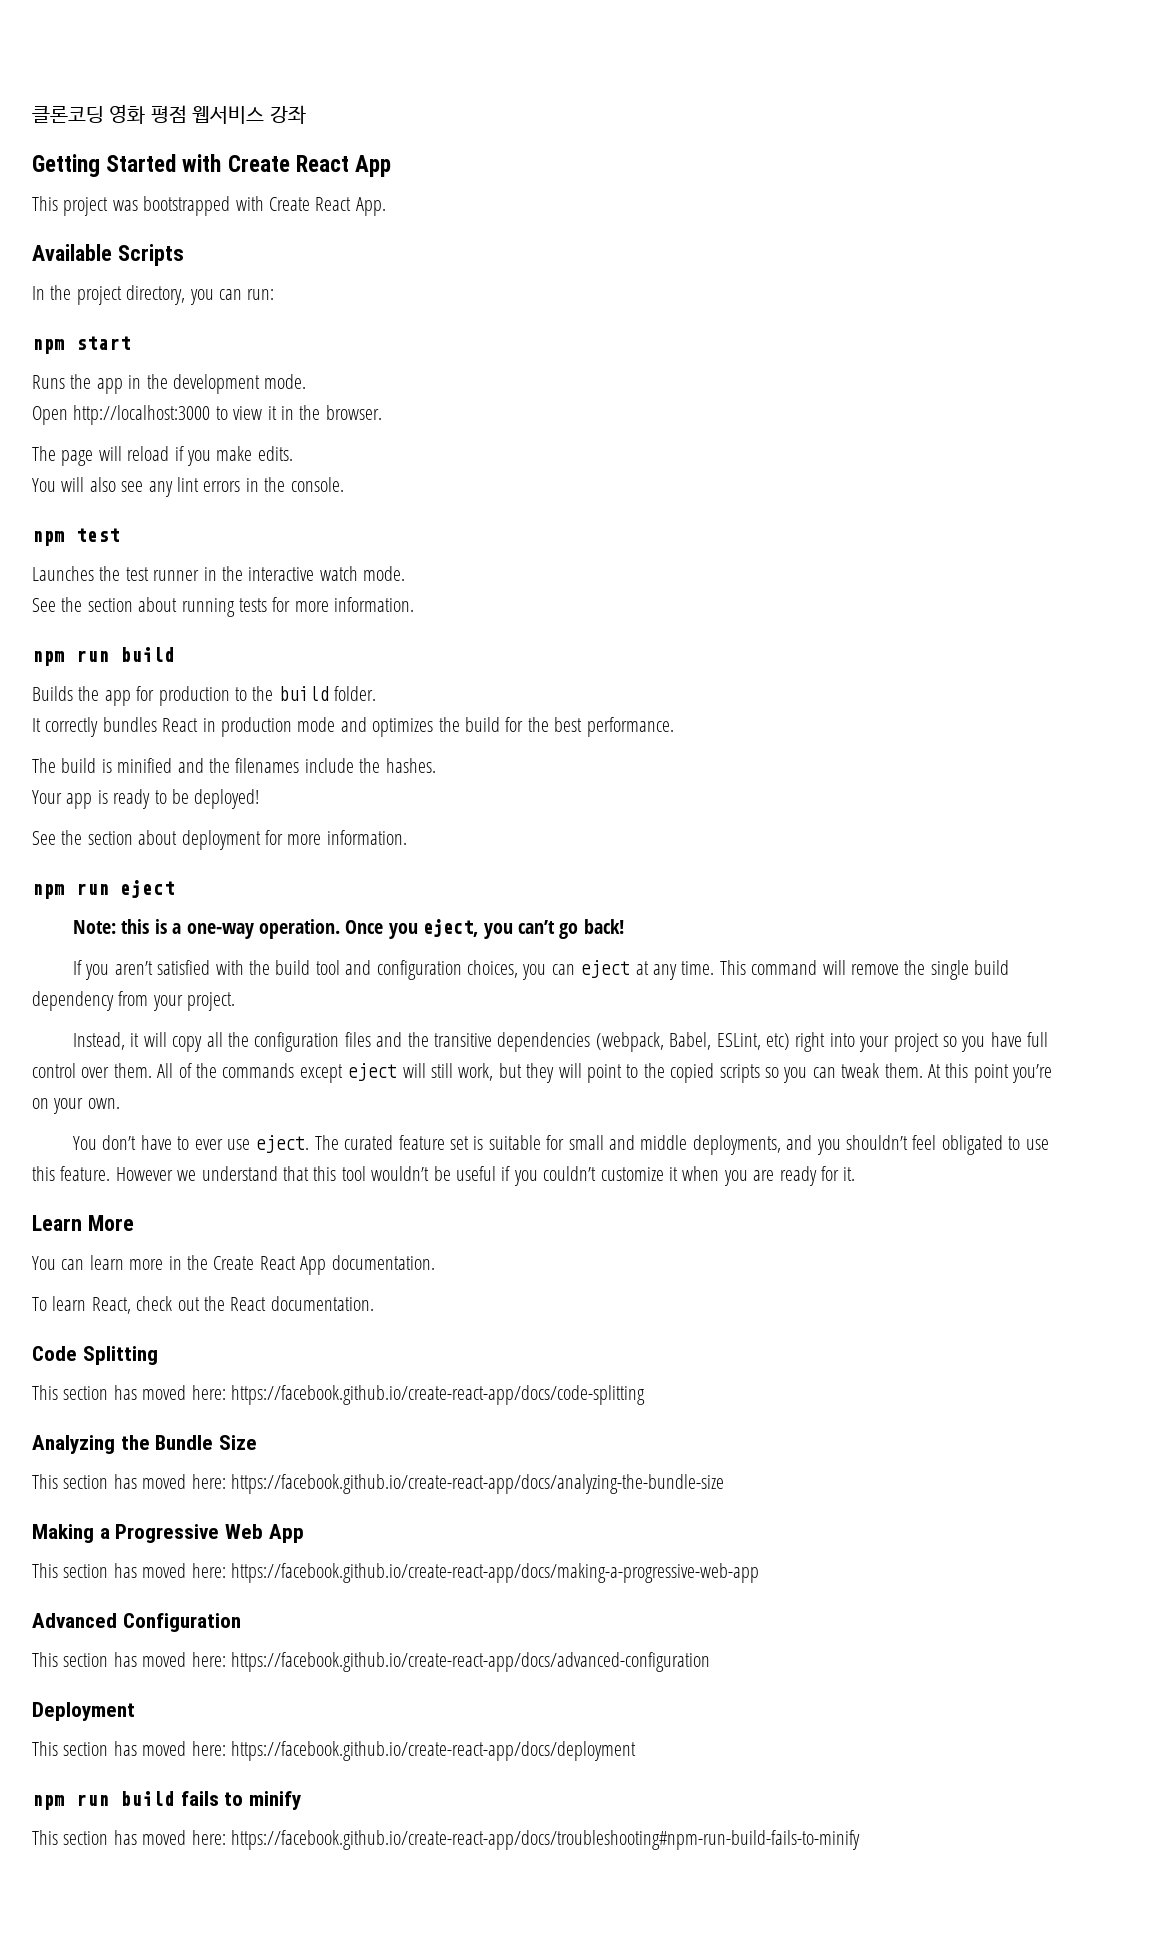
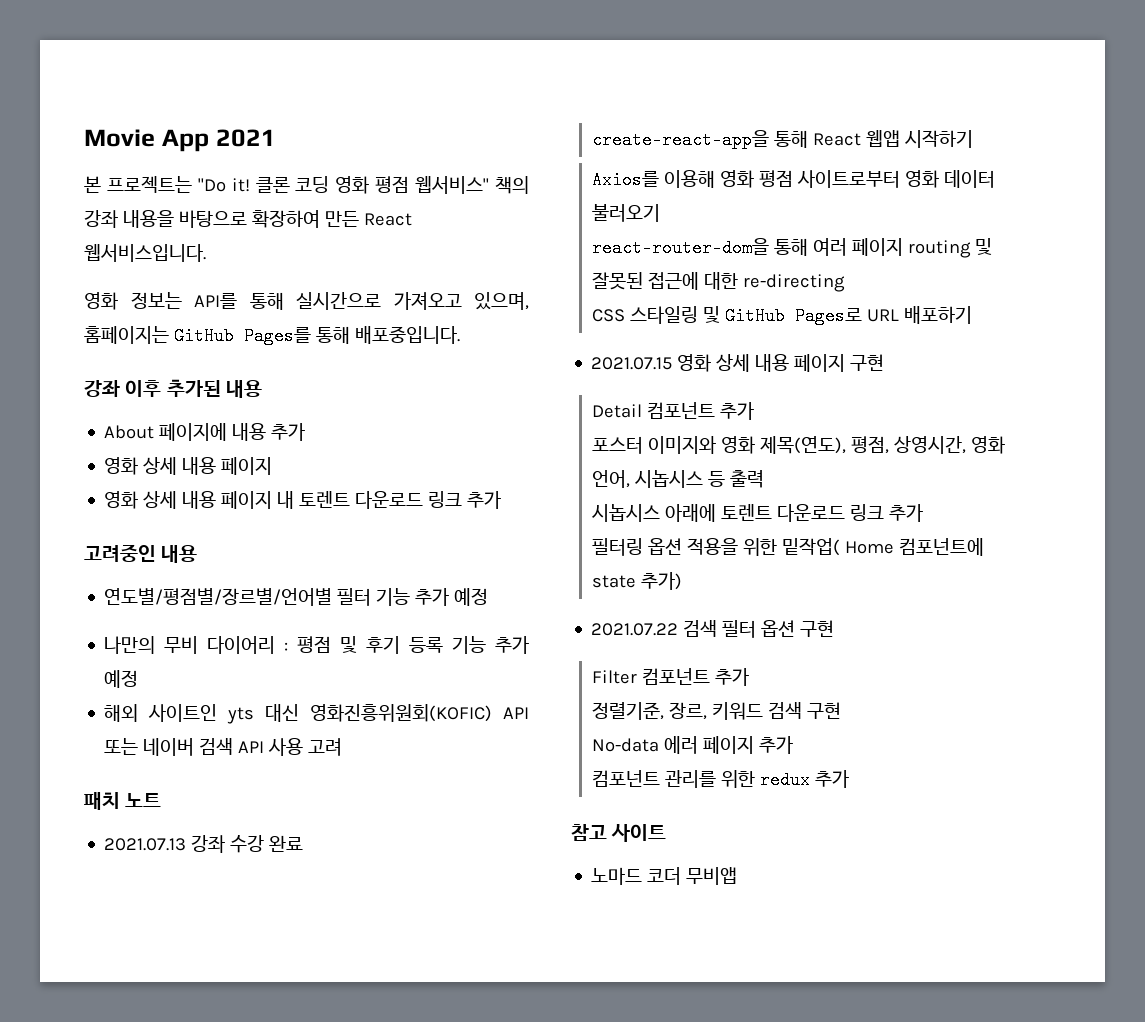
- 클론코딩 영화 평점 웹서비스 강좌
- Getting Started with Create React App
- This project was bootstrapped with Create React App.
- Available Scripts
- In the project directory, you can run:
- npm start
- Runs the app in the development mode.
- Open http://localhost:3000 to view it in the browser.
- The page will reload if you make edits.
- You will also see any lint errors in the console.
- npm test
- Launches the test runner in the interactive watch mode.
- See the section about running tests for more information.
- npm run build
- Builds the app for production to the build folder.
- It correctly bundles React in production mode and optimizes the build for the best performance.
- The build is minified and the filenames include the hashes.
- Your app is ready to be deployed!
- See the section about deployment for more information.
- npm run eject
- Note: this is a one-way operation. Once you eject, you can’t go back!
- If you aren’t satisfied with the build tool and configuration choices, you can eject at any time. This command will remove the single build dependency from your project.
- Instead, it will copy all the configuration files and the transitive dependencies (webpack, Babel, ESLint, etc) right into your project so you have full control over them. All of the commands except eject will still work, but they will point to the copied scripts so you can tweak them. At this point you’re on your own.
- You don’t have to ever use eject. The curated feature set is suitable for small and middle deployments, and you shouldn’t feel obligated to use this feature. However we understand that this tool wouldn’t be useful if you couldn’t customize it when you are ready for it.
- Learn More
- You can learn more in the Create React App documentation.
- To learn React, check out the React documentation.
- Code Splitting
- This section has moved here: https://facebook.github.io/create-react-app/docs/code-splitting
- Analyzing the Bundle Size
- This section has moved here: https://facebook.github.io/create-react-app/docs/analyzing-the-bundle-size
- Making a Progressive Web App
- This section has moved here: https://facebook.github.io/create-react-app/docs/making-a-progressive-web-app
- Advanced Configuration
- This section has moved here: https://facebook.github.io/create-react-app/docs/advanced-configuration
- Deployment
- This section has moved here: https://facebook.github.io/create-react-app/docs/deployment
- npm run build fails to minify
- This section has moved here: https://facebook.github.io/create-react-app/docs/troubleshooting#npm-run-build-fails-to-minify
+ Movie App 2021
+ 본 프로젝트는 "Do it! 클론 코딩 영화 평점 웹서비스" 책의 강좌 내용을 바탕으로 확장하여 만든 React 웹서비스입니다.
+ 영화 정보는 API를 통해 실시간으로 가져오고 있으며, 홈페이지는 GitHub Pages를 통해 배포중입니다.
+ 강좌 이후 추가된 내용
+ About 페이지에 내용 추가
+ 영화 상세 내용 페이지
+ 영화 상세 내용 페이지 내 토렌트 다운로드 링크 추가
+ 고려중인 내용
+ 연도별/평점별/장르별/언어별 필터 기능 추가 예정
+ 나만의 무비 다이어리 : 평점 및 후기 등록 기능 추가 예정
+ 해외 사이트인 yts 대신 영화진흥위원회(KOFIC) API 또는 네이버 검색 API 사용 고려
+ 패치 노트
+ 2021.07.13 강좌 수강 완료
+ create-react-app을 통해 React 웹앱 시작하기
+ Axios를 이용해 영화 평점 사이트로부터 영화 데이터 불러오기
+ react-router-dom을 통해 여러 페이지 routing 및 잘못된 접근에 대한 re-directing
+ CSS 스타일링 및 GitHub Pages로 URL 배포하기
+ 2021.07.15 영화 상세 내용 페이지 구현
+ Detail 컴포넌트 추가
+ 포스터 이미지와 영화 제목(연도), 평점, 상영시간, 영화 언어, 시놉시스 등 출력
+ 시놉시스 아래에 토렌트 다운로드 링크 추가
+ 필터링 옵션 적용을 위한 밑작업( Home 컴포넌트에 state 추가)
+ 2021.07.22 검색 필터 옵션 구현
+ Filter 컴포넌트 추가
+ 정렬기준, 장르, 키워드 검색 구현
+ No-data 에러 페이지 추가
+ 컴포넌트 관리를 위한 redux 추가
+ 참고 사이트
+ 노마드 코더 무비앱

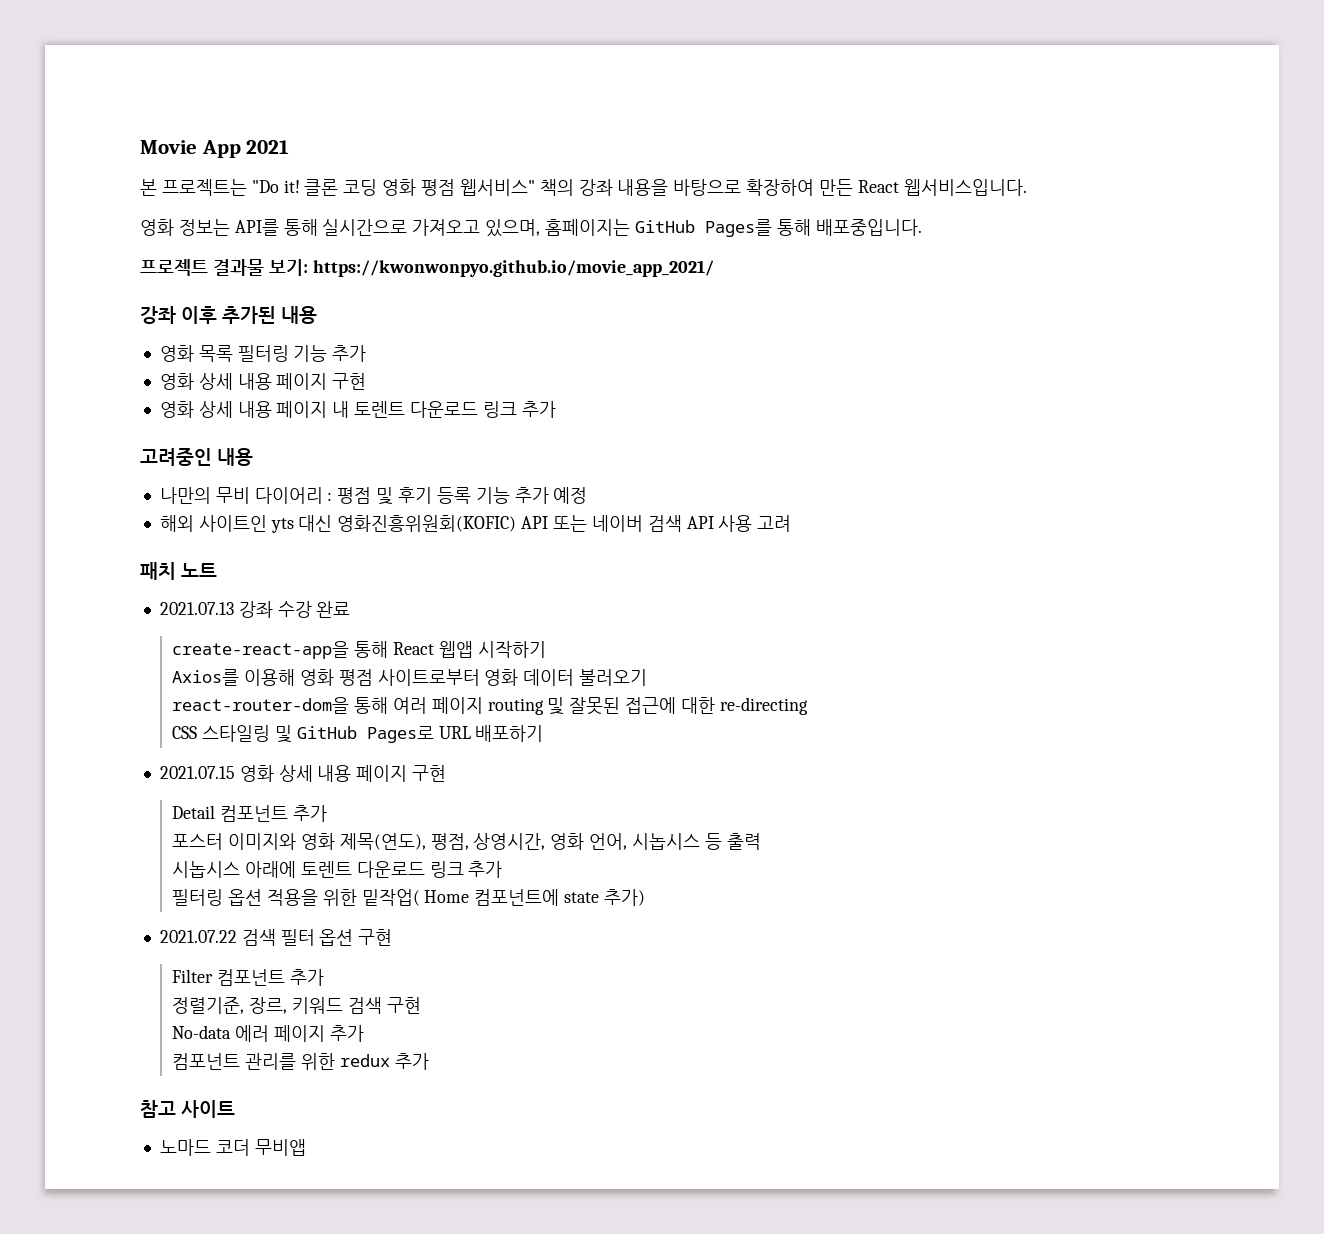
+ 프로젝트 결과물 보기: https://kwonwonpyo.github.io/movie_app_2021/
- About 페이지에 내용 추가
- 영화 상세 내용 페이지
+ 영화 목록 필터링 기능 추가
+ 영화 상세 내용 페이지 구현
- 연도별/평점별/장르별/언어별 필터 기능 추가 예정

